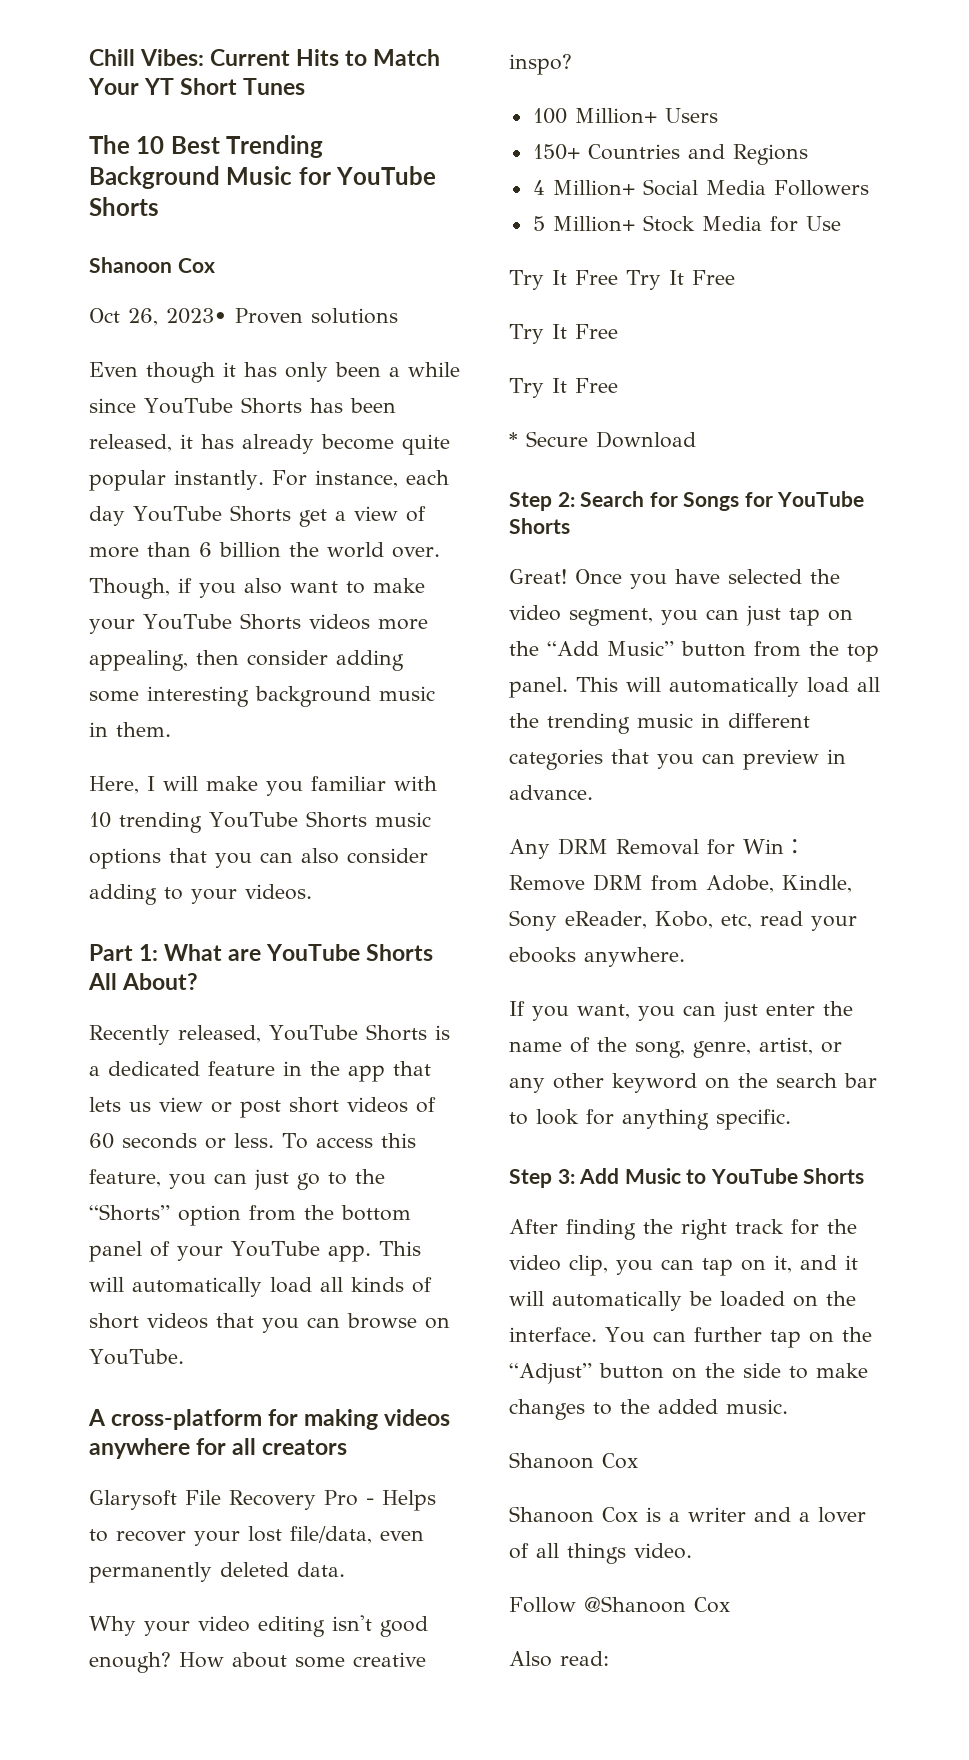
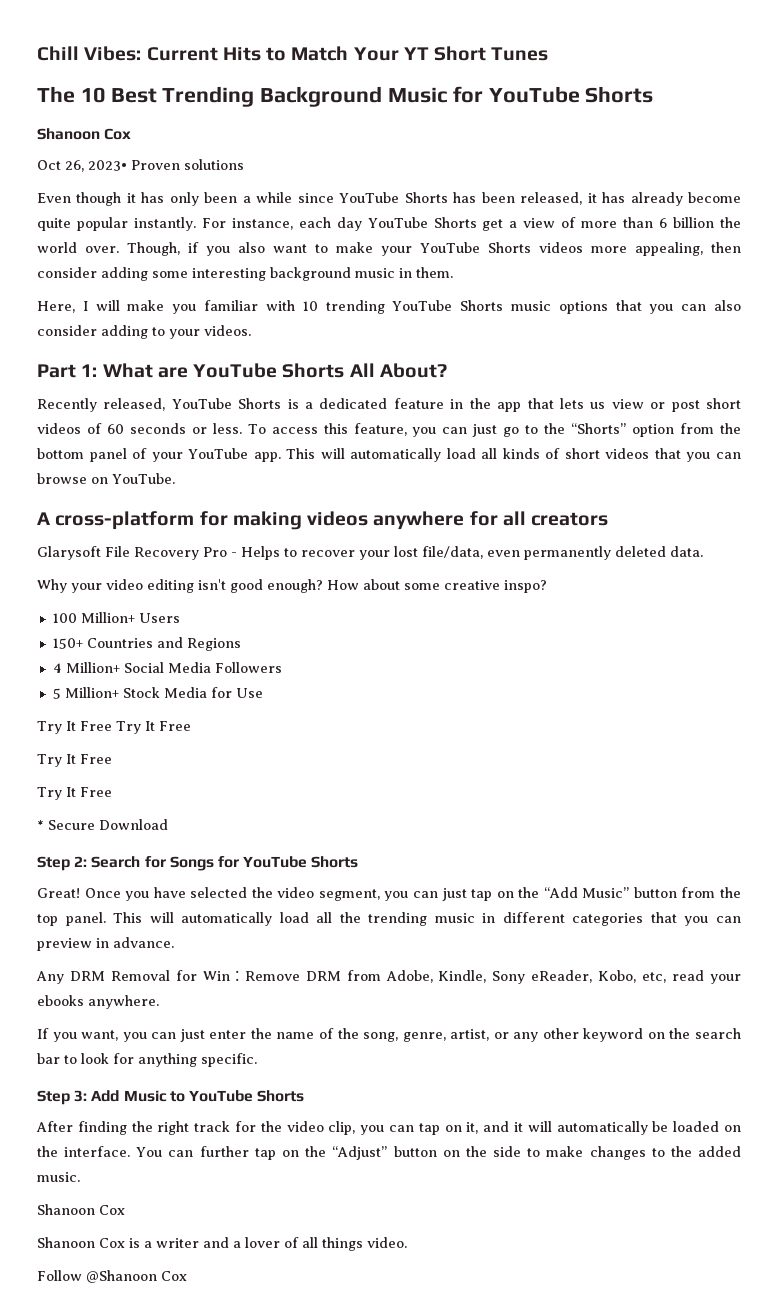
- Also read:

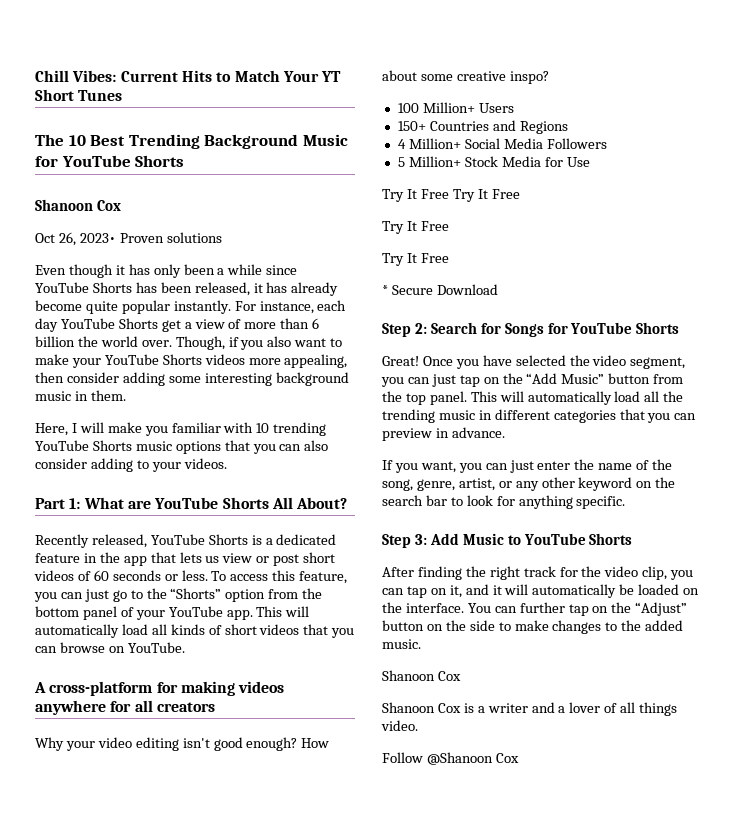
- Glarysoft File Recovery Pro - Helps to recover your lost file/data, even permanently deleted data.
- Any DRM Removal for Win：Remove DRM from Adobe, Kindle, Sony eReader, Kobo, etc, read your ebooks anywhere.

